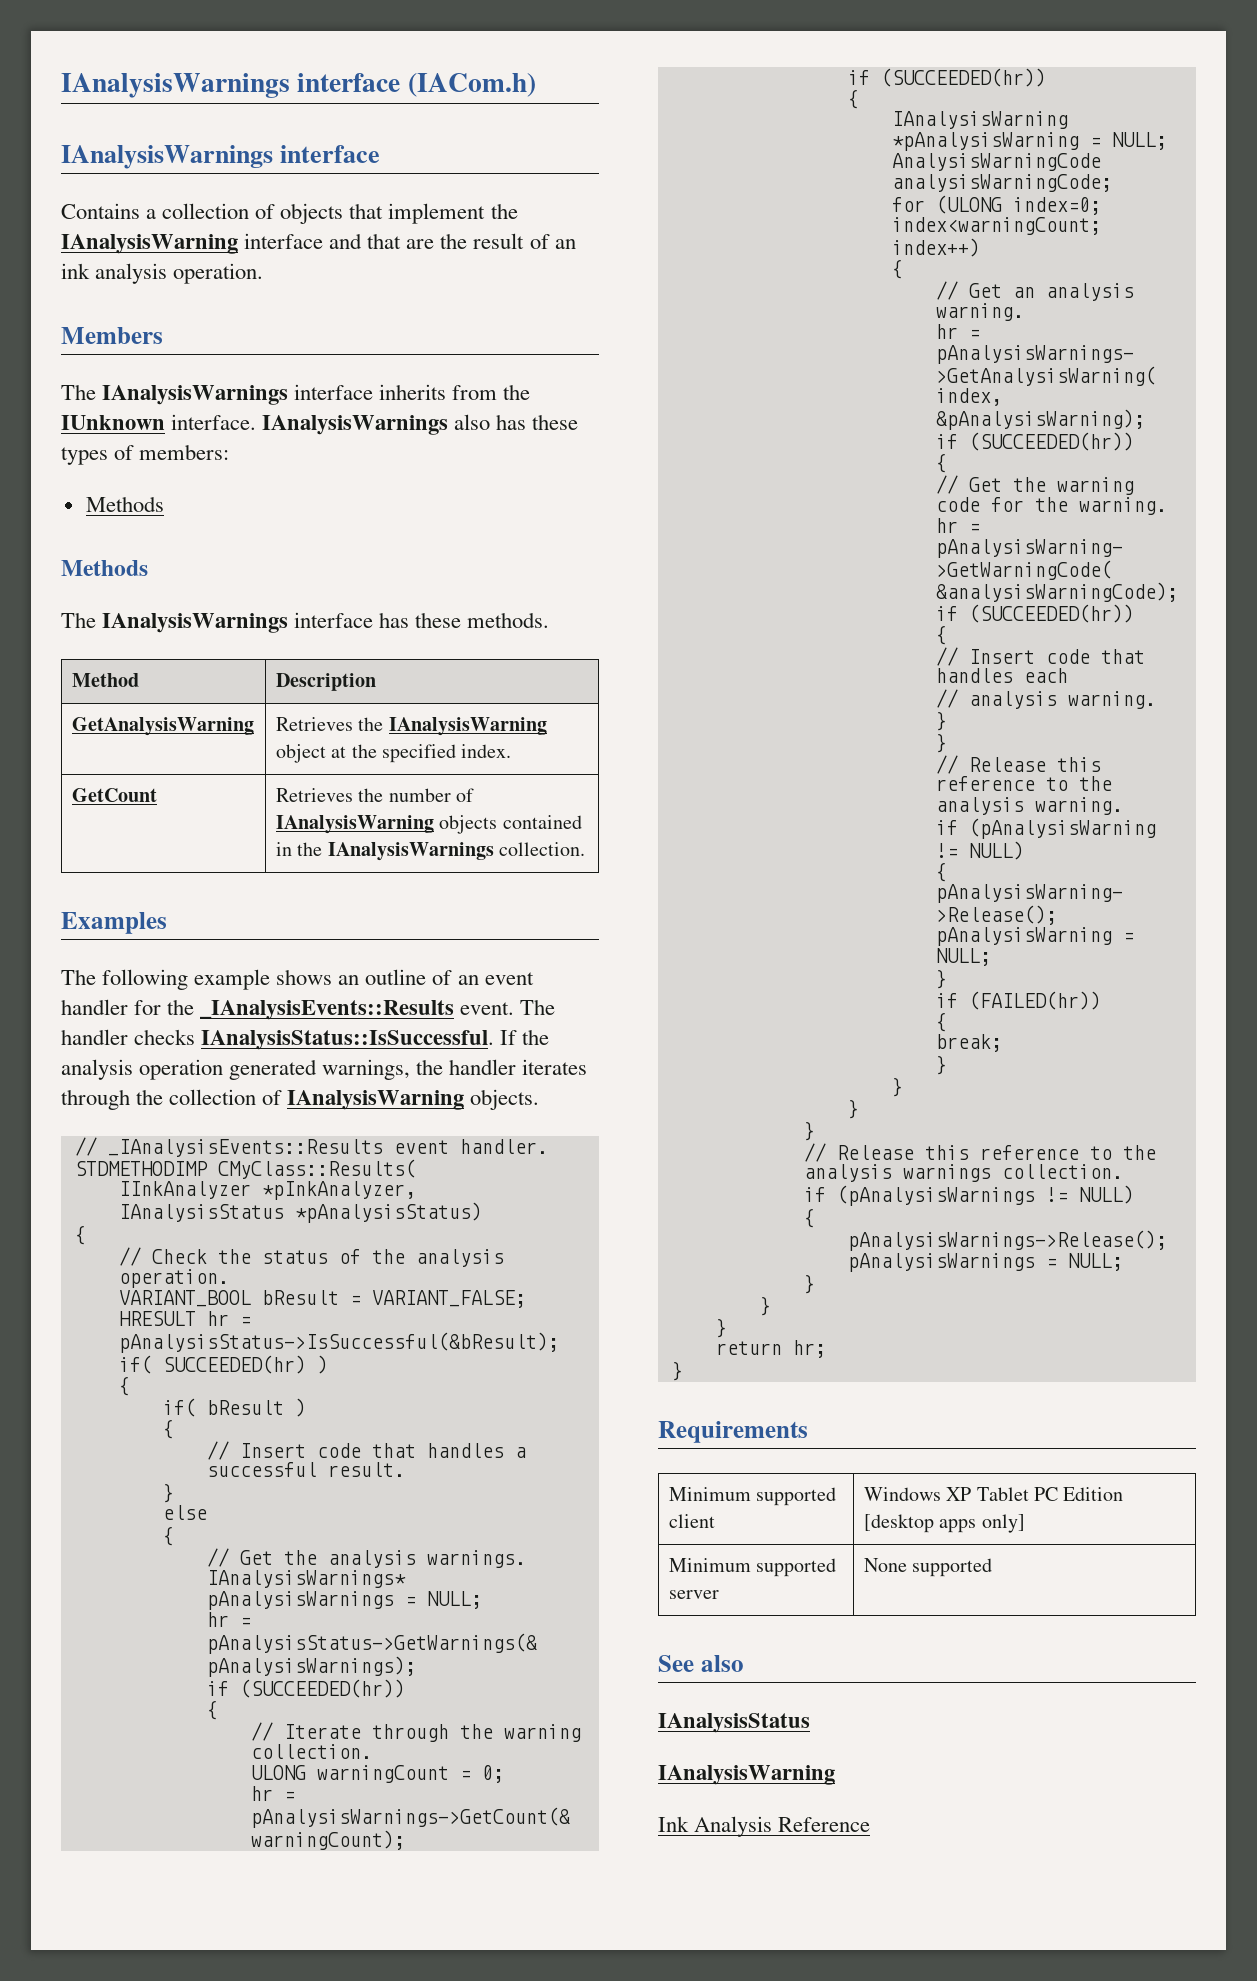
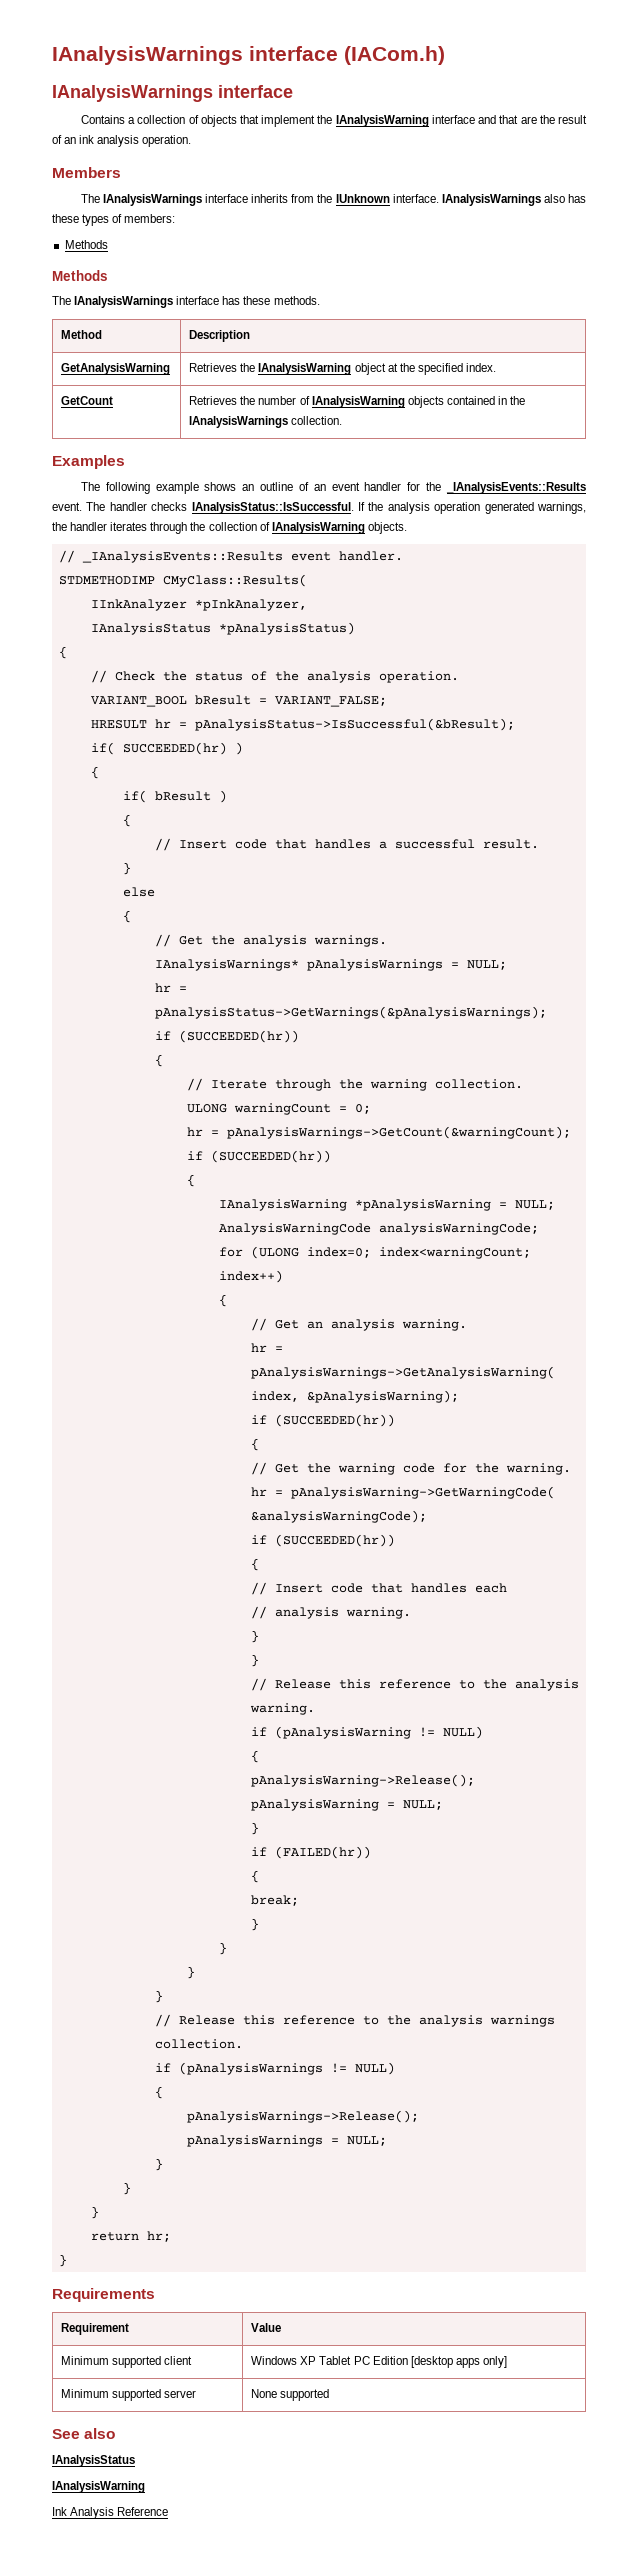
+ Requirement | Value

